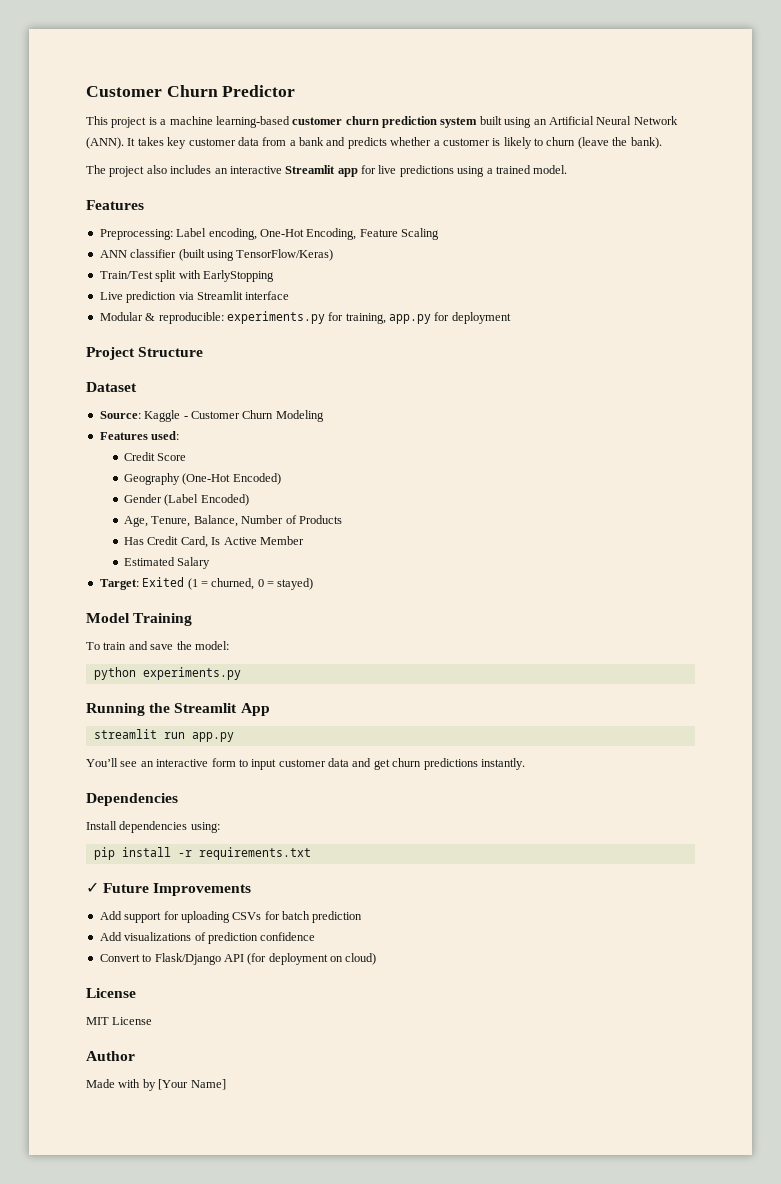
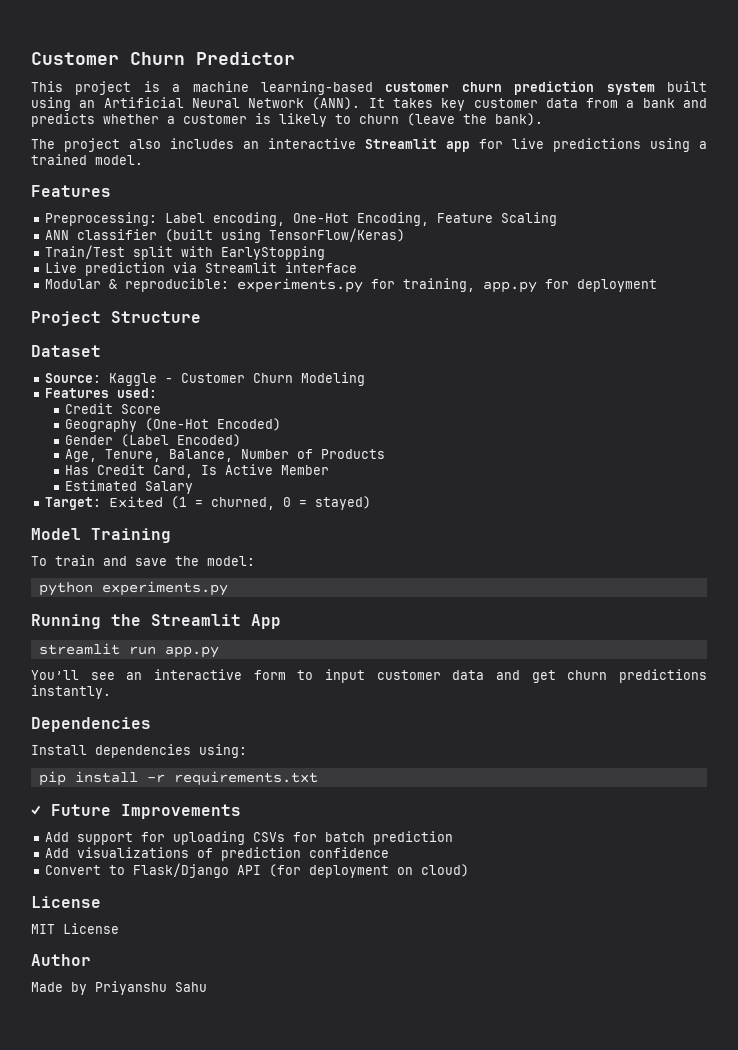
- Made with by [Your Name]
+ Made by Priyanshu Sahu

